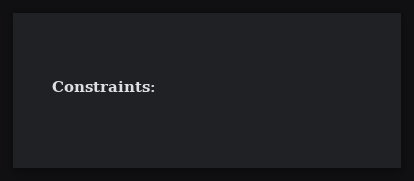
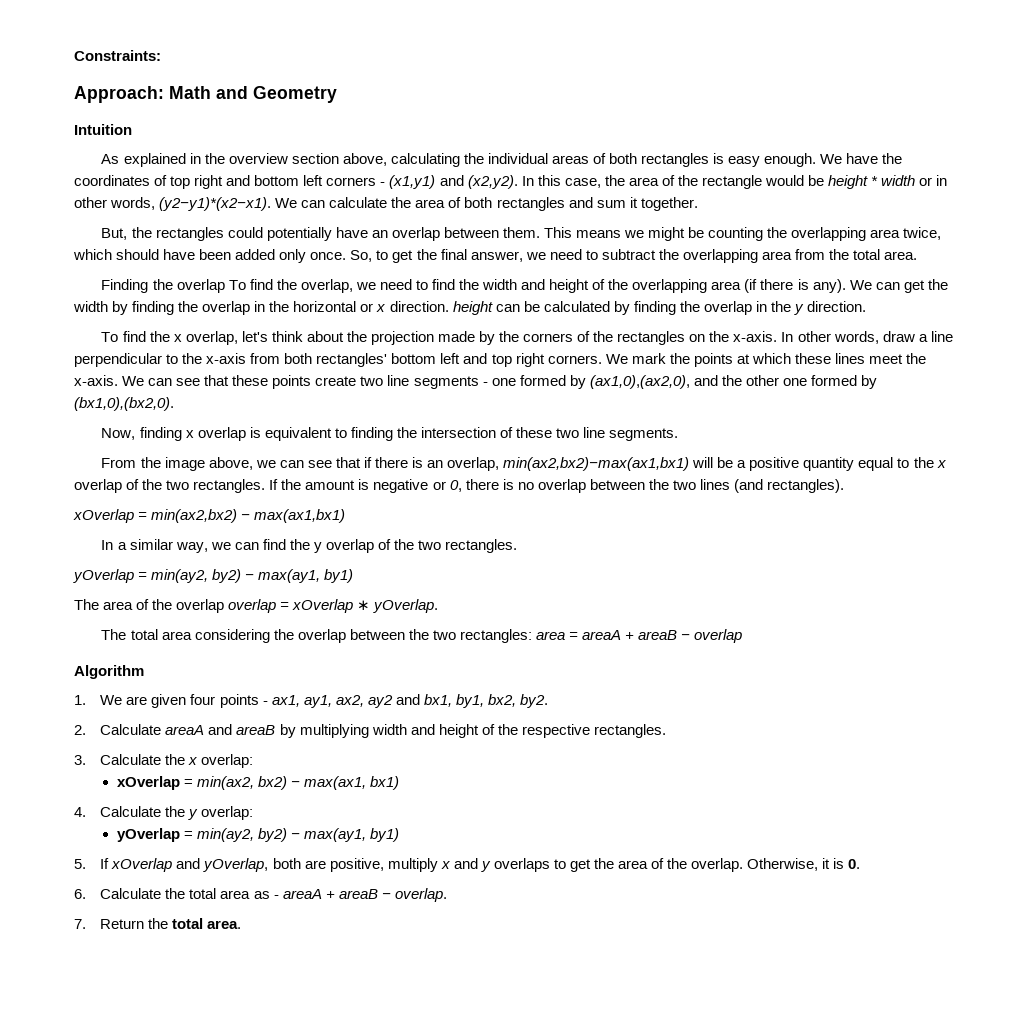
+ Approach: Math and Geometry
+ Intuition
+ As explained in the overview section above, calculating the individual areas of both rectangles is easy enough. We have the coordinates of top right and bottom left corners - (x1,y1) and (x2,y2). In this case, the area of the rectangle would be height * width or in other words, (y2−y1)*(x2−x1). We can calculate the area of both rectangles and sum it together.
+ But, the rectangles could potentially have an overlap between them. This means we might be counting the overlapping area twice, which should have been added only once. So, to get the final answer, we need to subtract the overlapping area from the total area.
+ Finding the overlap To find the overlap, we need to find the width and height of the overlapping area (if there is any). We can get the width by finding the overlap in the horizontal or x direction. height can be calculated by finding the overlap in the y direction.
+ To find the x overlap, let's think about the projection made by the corners of the rectangles on the x-axis. In other words, draw a line perpendicular to the x-axis from both rectangles' bottom left and top right corners. We mark the points at which these lines meet the x-axis. We can see that these points create two line segments - one formed by (ax1,0),(ax2,0), and the other one formed by (bx1,0),(bx2,0).
+ Now, finding x overlap is equivalent to finding the intersection of these two line segments.
+ From the image above, we can see that if there is an overlap, min(ax2,bx2)−max(ax1,bx1) will be a positive quantity equal to the x overlap of the two rectangles. If the amount is negative or 0, there is no overlap between the two lines (and rectangles).
+ xOverlap = min(ax2,bx2) − max(ax1,bx1)
+ In a similar way, we can find the y overlap of the two rectangles.
+ yOverlap = min(ay2, by2) − max(ay1, by1)
+ The area of the overlap overlap = xOverlap ∗ yOverlap.
+ The total area considering the overlap between the two rectangles: area = areaA + areaB − overlap
+ Algorithm
+ 1. We are given four points - ax1, ay1, ax2, ay2 and bx1, by1, bx2, by2.
+ 2. Calculate areaA and areaB by multiplying width and height of the respective rectangles.
+ 3. Calculate the x overlap:
+ xOverlap = min(ax2, bx2) − max(ax1, bx1)
+ 4. Calculate the y overlap:
+ yOverlap = min(ay2, by2) − max(ay1, by1)
+ 5. If xOverlap and yOverlap, both are positive, multiply x and y overlaps to get the area of the overlap. Otherwise, it is 0.
+ 6. Calculate the total area as - areaA + areaB − overlap.
+ 7. Return the total area.

